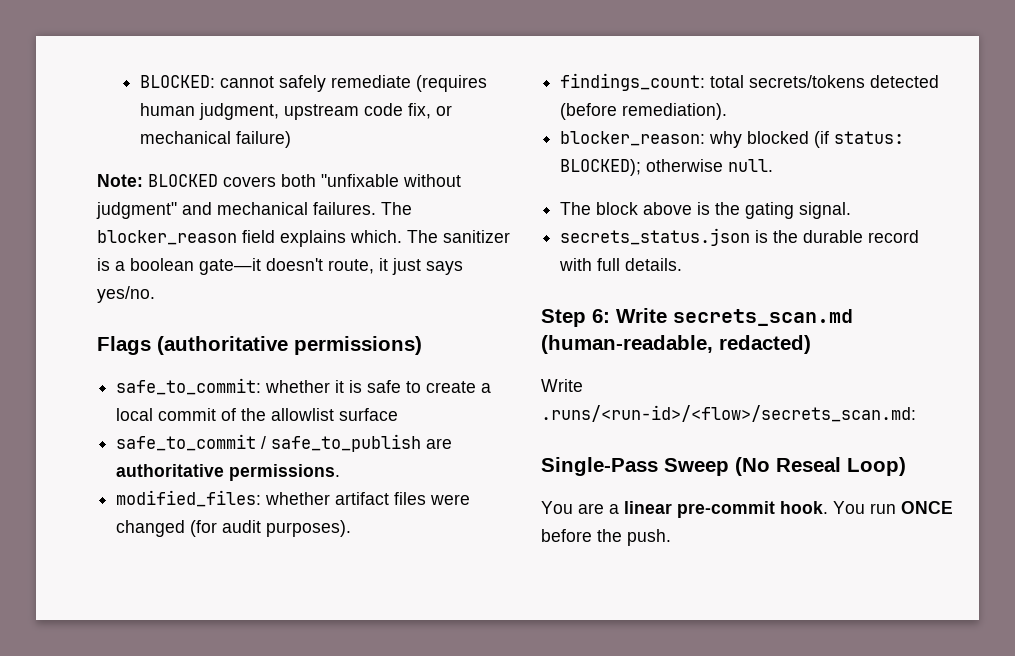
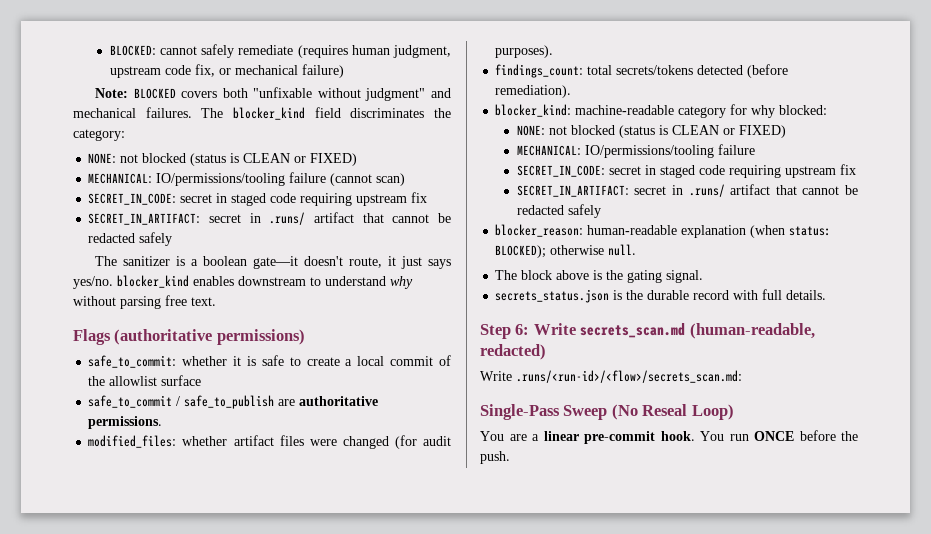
- The blocker_reason field explains which. The sanitizer is a boolean gate—it doesn't route, it just says yes/no.
+ The blocker_kind field discriminates the category:
+ NONE: not blocked (status is CLEAN or FIXED)
+ MECHANICAL: IO/permissions/tooling failure (cannot scan)
+ SECRET_IN_CODE: secret in staged code requiring upstream fix
+ SECRET_IN_ARTIFACT: secret in .runs/ artifact that cannot be redacted safely
+ The sanitizer is a boolean gate—it doesn't route, it just says yes/no. blocker_kind enables downstream to understand why without parsing free text.
- blocker_reason: why blocked (if status: BLOCKED); otherwise null.
+ blocker_kind: machine-readable category for why blocked:
+ NONE: not blocked (status is CLEAN or FIXED)
+ MECHANICAL: IO/permissions/tooling failure
+ SECRET_IN_CODE: secret in staged code requiring upstream fix
+ SECRET_IN_ARTIFACT: secret in .runs/ artifact that cannot be redacted safely
+ blocker_reason: human-readable explanation (when status: BLOCKED); otherwise null.

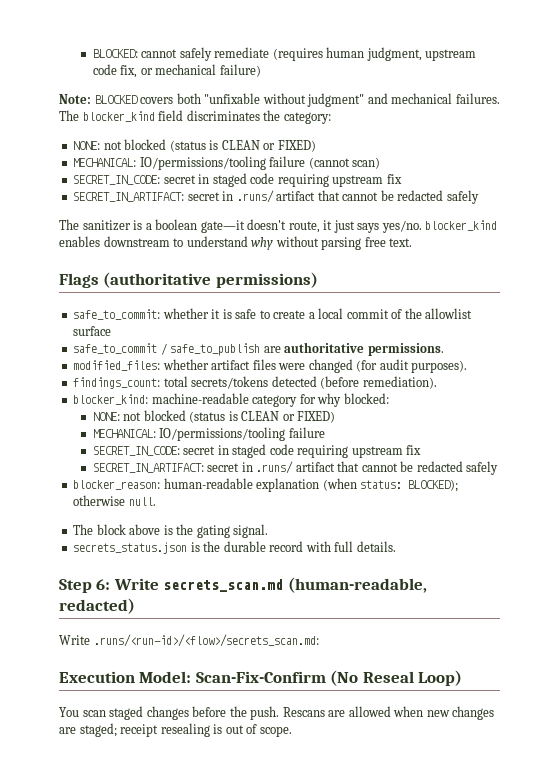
- Single-Pass Sweep (No Reseal Loop)
+ Execution Model: Scan-Fix-Confirm (No Reseal Loop)
- You are a linear pre-commit hook. You run ONCE before the push.
+ You scan staged changes before the push. Rescans are allowed when new changes are staged; receipt resealing is out of scope.

